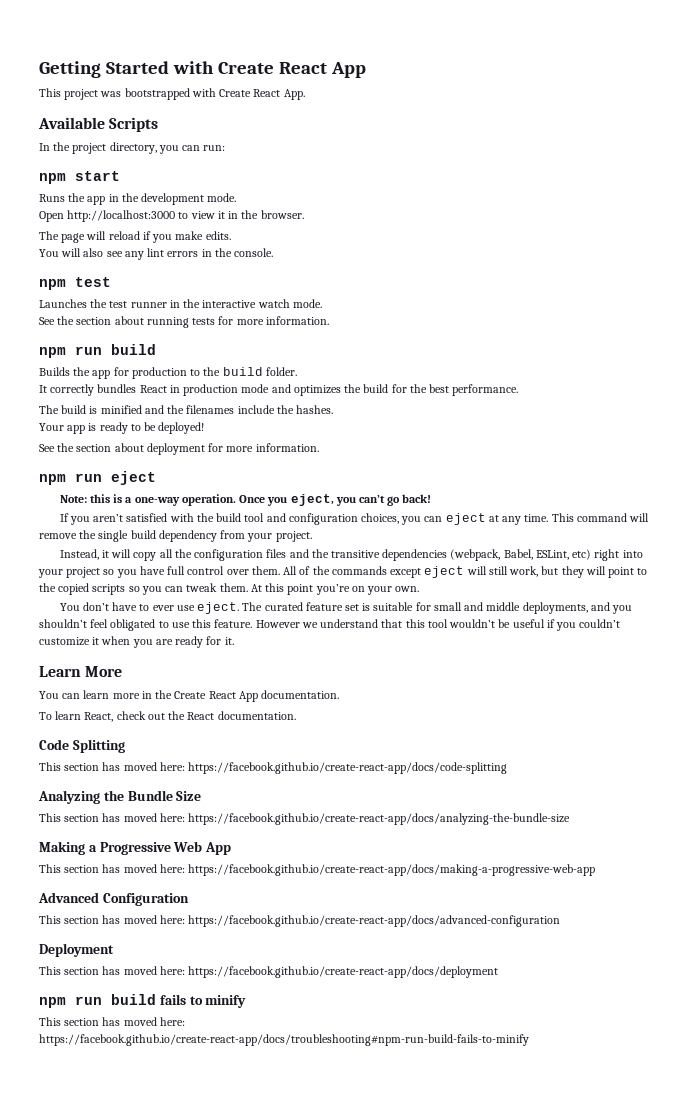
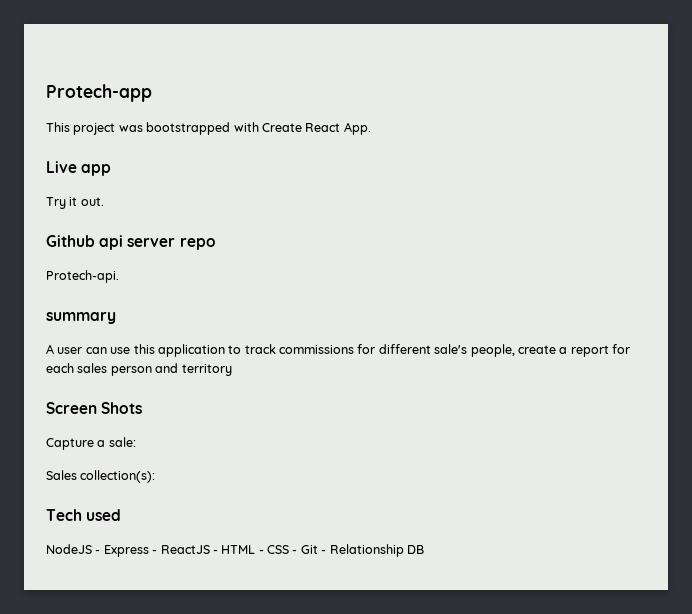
- Getting Started with Create React App
+ Protech-app
- Available Scripts
- In the project directory, you can run:
- npm start
- Runs the app in the development mode.
- Open http://localhost:3000 to view it in the browser.
- The page will reload if you make edits.
- You will also see any lint errors in the console.
- npm test
- Launches the test runner in the interactive watch mode.
- See the section about running tests for more information.
- npm run build
- Builds the app for production to the build folder.
- It correctly bundles React in production mode and optimizes the build for the best performance.
- The build is minified and the filenames include the hashes.
- Your app is ready to be deployed!
- See the section about deployment for more information.
- npm run eject
- Note: this is a one-way operation. Once you eject, you can’t go back!
- If you aren’t satisfied with the build tool and configuration choices, you can eject at any time. This command will remove the single build dependency from your project.
- Instead, it will copy all the configuration files and the transitive dependencies (webpack, Babel, ESLint, etc) right into your project so you have full control over them. All of the commands except eject will still work, but they will point to the copied scripts so you can tweak them. At this point you’re on your own.
- You don’t have to ever use eject. The curated feature set is suitable for small and middle deployments, and you shouldn’t feel obligated to use this feature. However we understand that this tool wouldn’t be useful if you couldn’t customize it when you are ready for it.
- Learn More
- You can learn more in the Create React App documentation.
- To learn React, check out the React documentation.
- Code Splitting
- This section has moved here: https://facebook.github.io/create-react-app/docs/code-splitting
- Analyzing the Bundle Size
- This section has moved here: https://facebook.github.io/create-react-app/docs/analyzing-the-bundle-size
- Making a Progressive Web App
- This section has moved here: https://facebook.github.io/create-react-app/docs/making-a-progressive-web-app
- Advanced Configuration
- This section has moved here: https://facebook.github.io/create-react-app/docs/advanced-configuration
- Deployment
- This section has moved here: https://facebook.github.io/create-react-app/docs/deployment
- npm run build fails to minify
- This section has moved here: https://facebook.github.io/create-react-app/docs/troubleshooting#npm-run-build-fails-to-minify
+ Live app
+ Try it out.
+ Github api server repo
+ Protech-api.
+ summary
+ A user can use this application to track commissions for different sale's people, create a report for each sales person and territory
+ Screen Shots
+ Capture a sale:
+ Sales collection(s):
+ Tech used
+ NodeJS - Express - ReactJS - HTML - CSS - Git - Relationship DB

